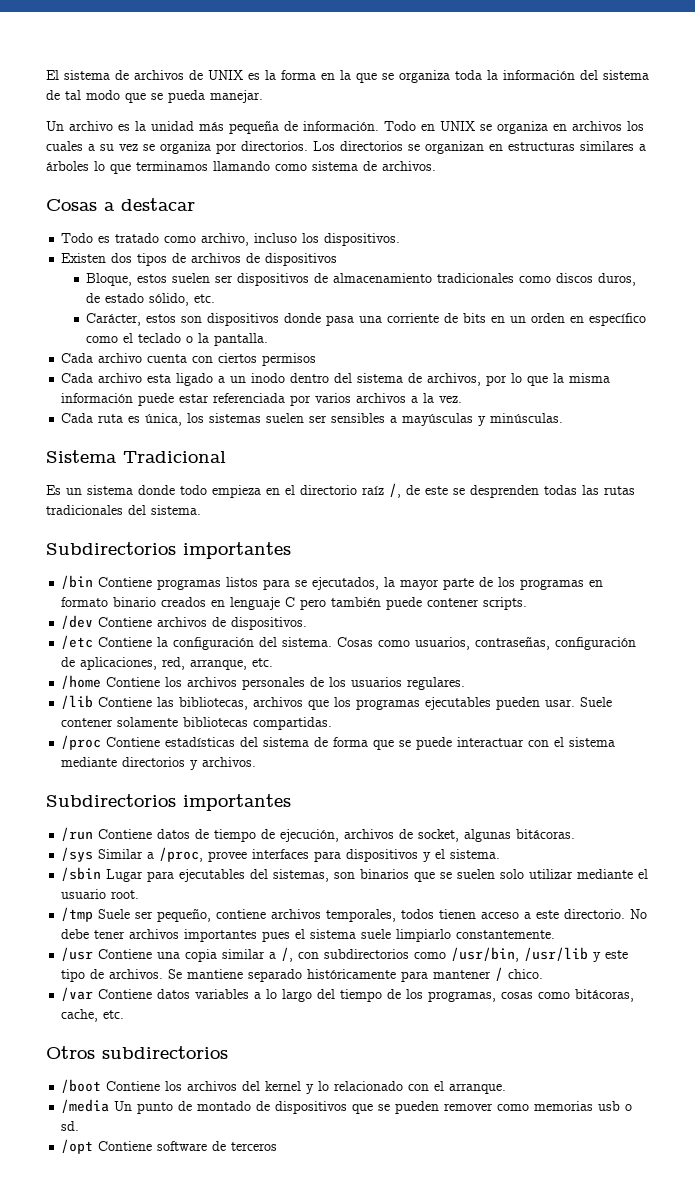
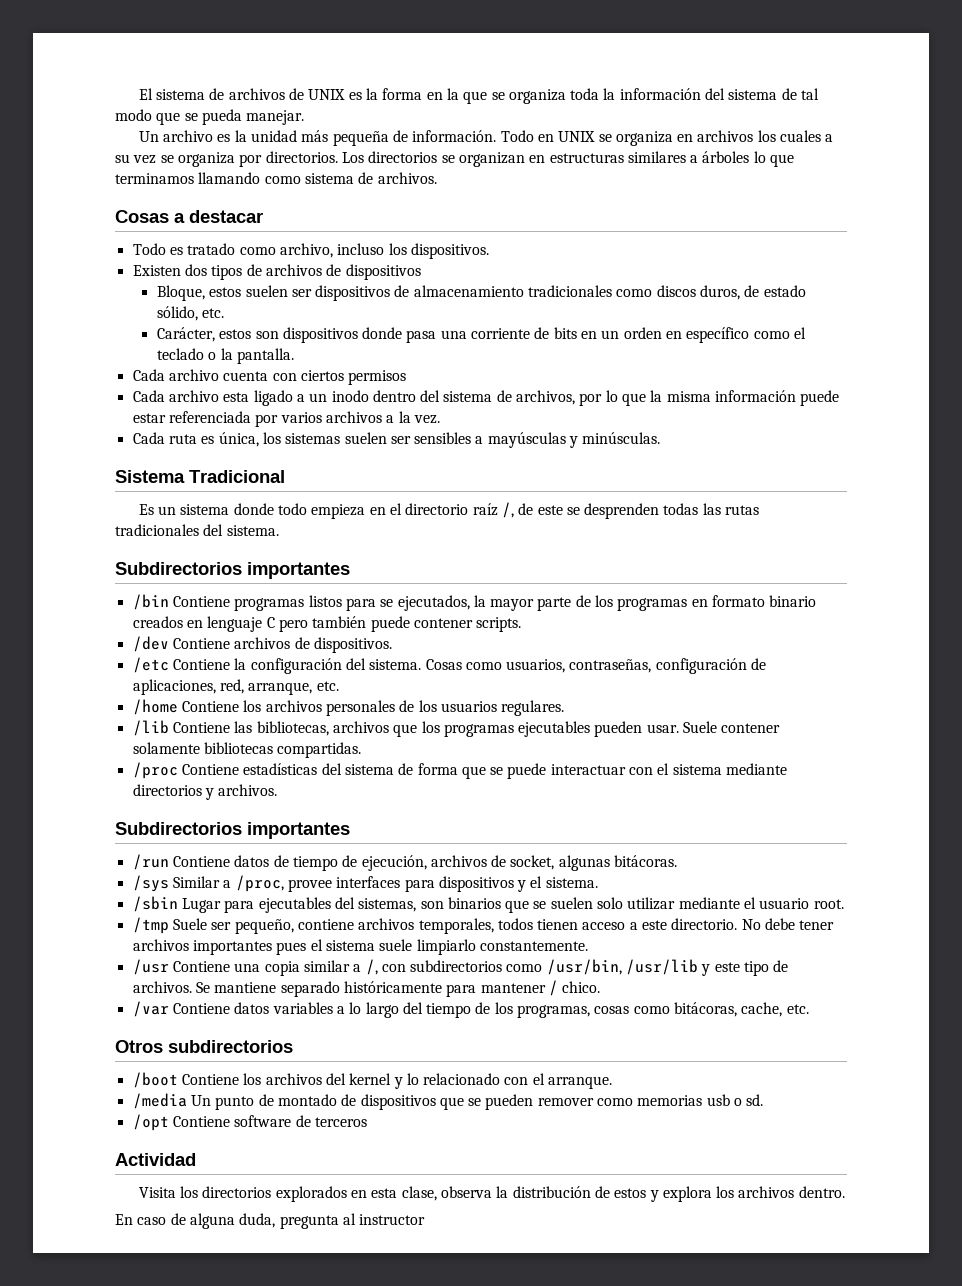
+ Actividad
+ Visita los directorios explorados en esta clase, observa la distribución de estos y explora los archivos dentro.
+ En caso de alguna duda, pregunta al instructor

